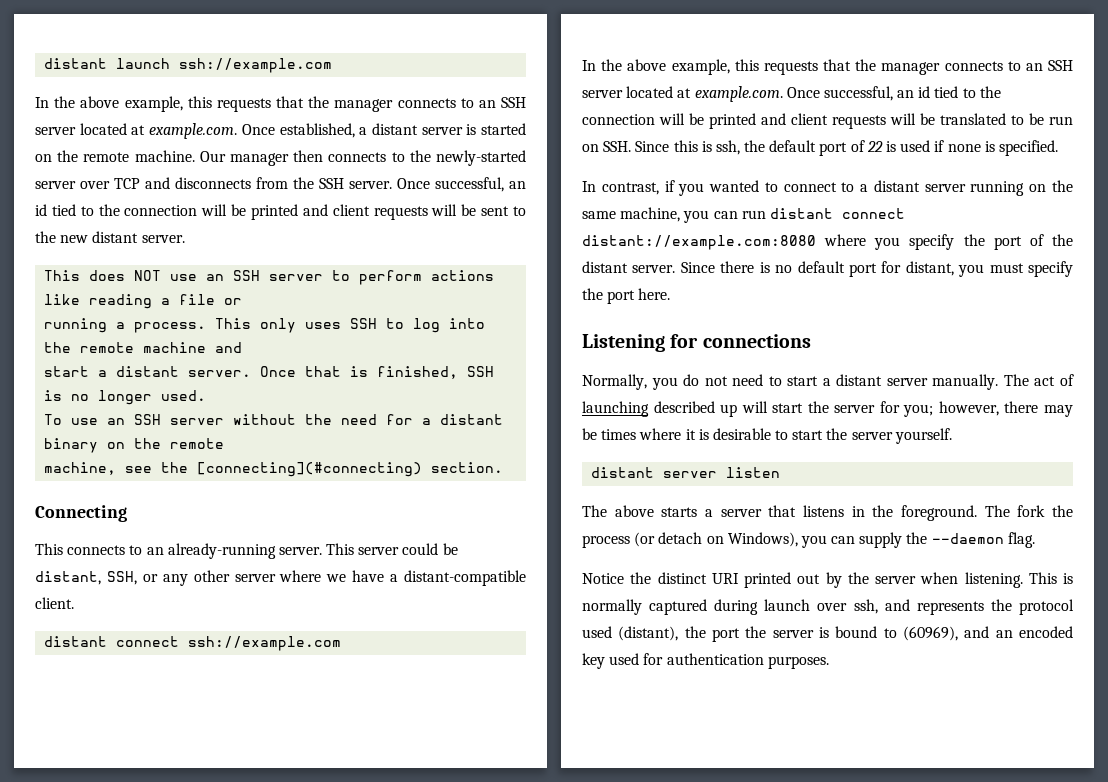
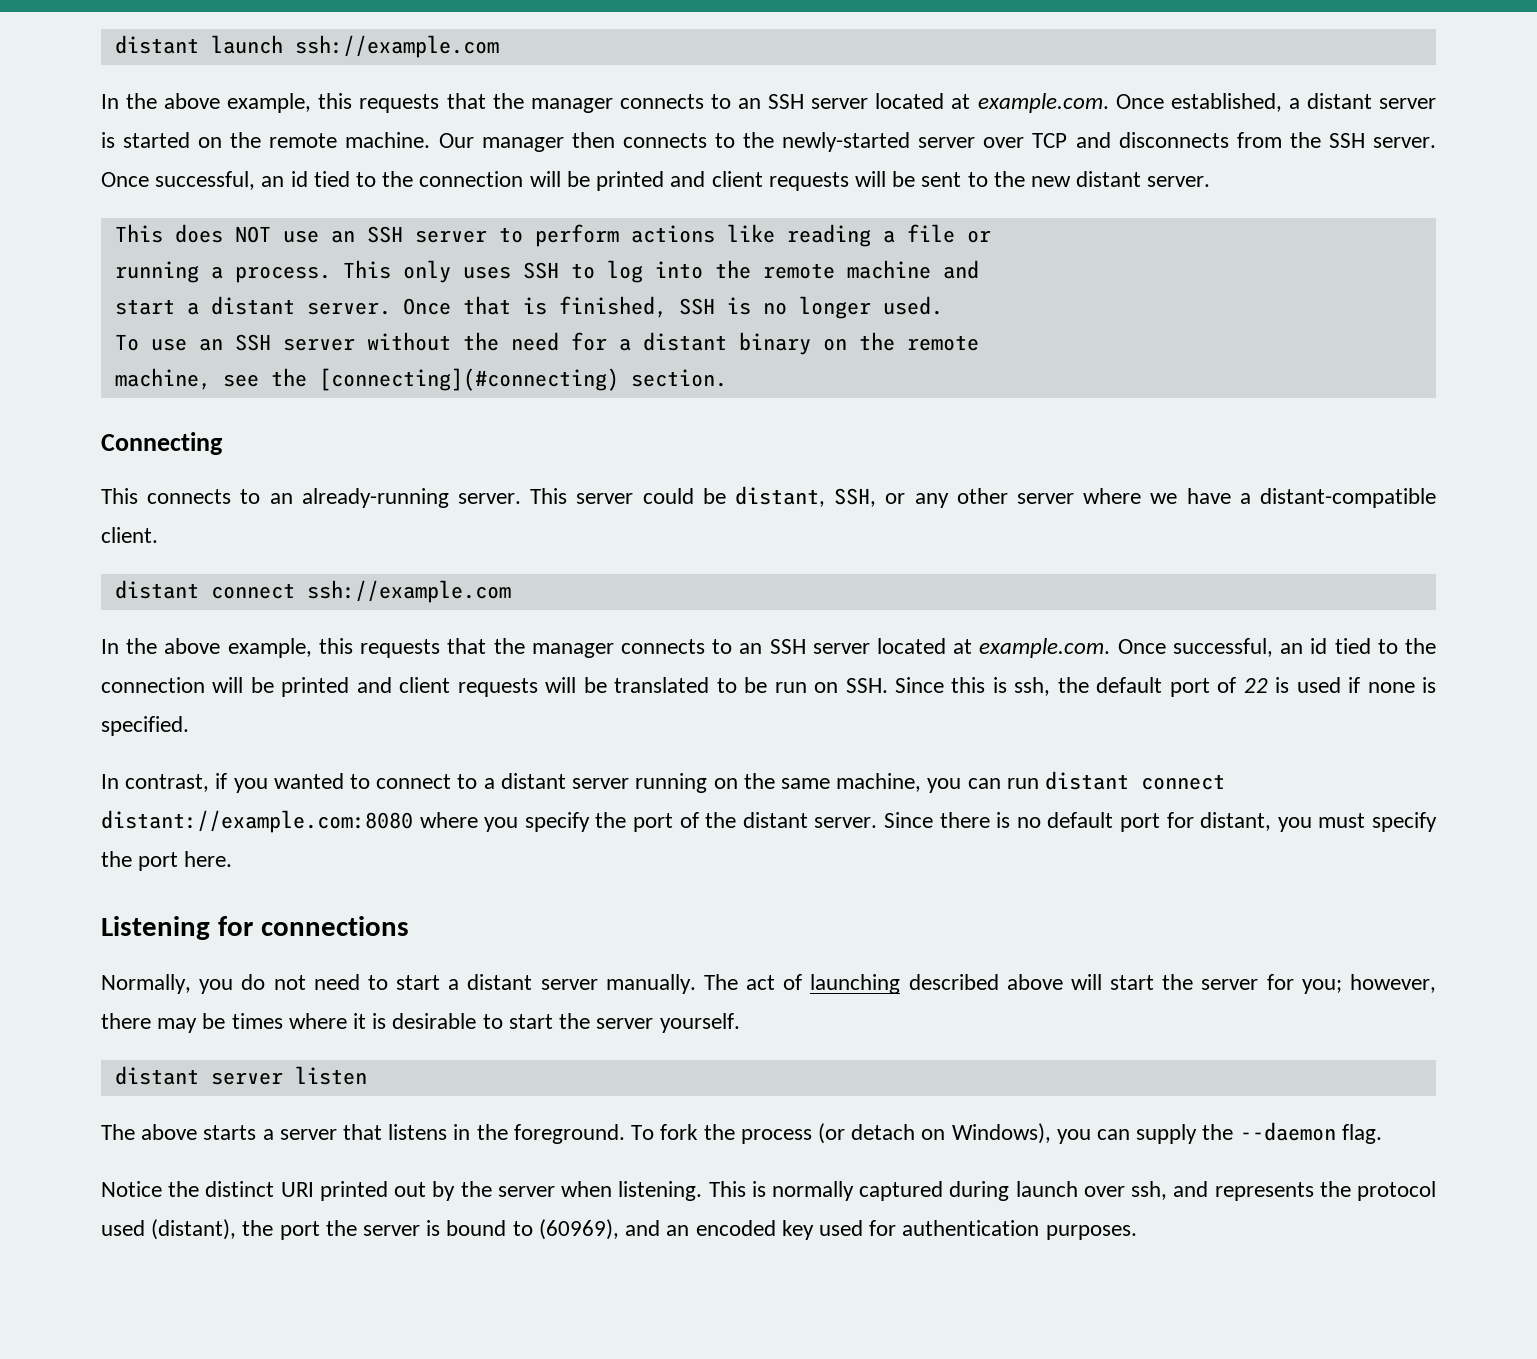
- The act of launching described up will start the server for you; however, there may be times where it is desirable to start the server yourself.
+ The act of launching described above will start the server for you; however, there may be times where it is desirable to start the server yourself.
- The fork the process (or detach on Windows), you can supply the --daemon flag.
+ To fork the process (or detach on Windows), you can supply the --daemon flag.

